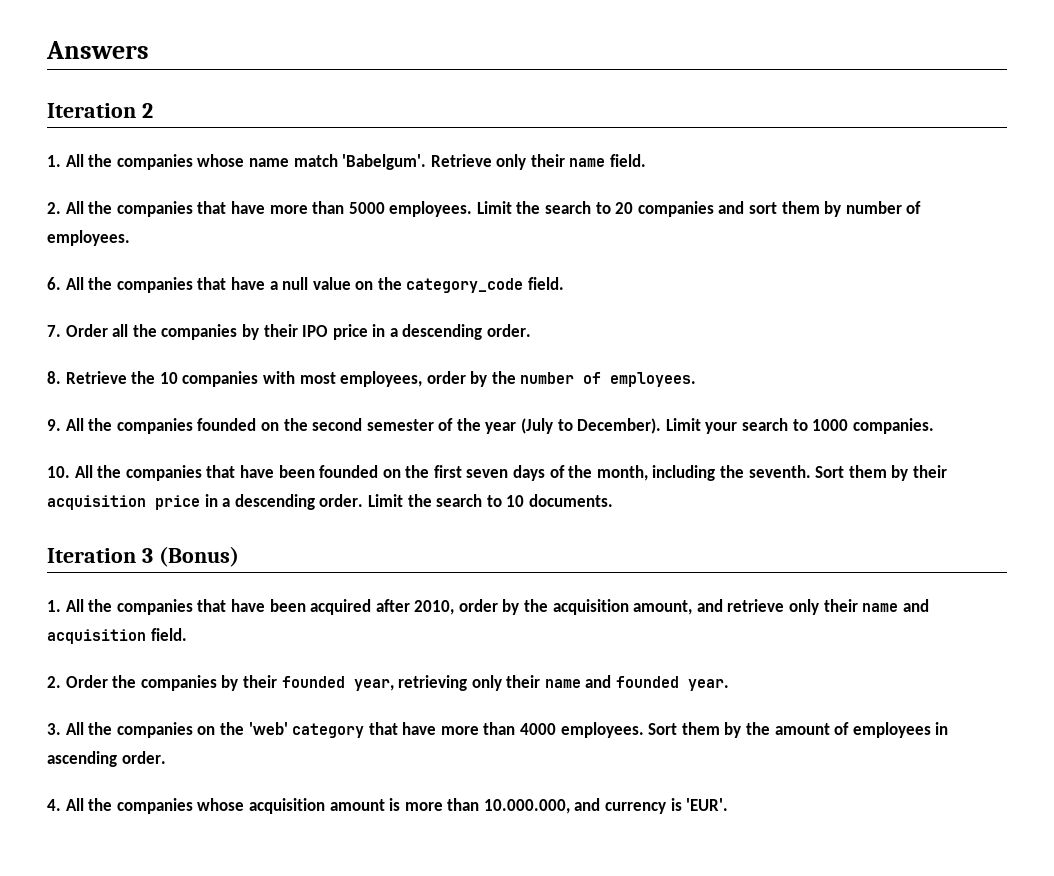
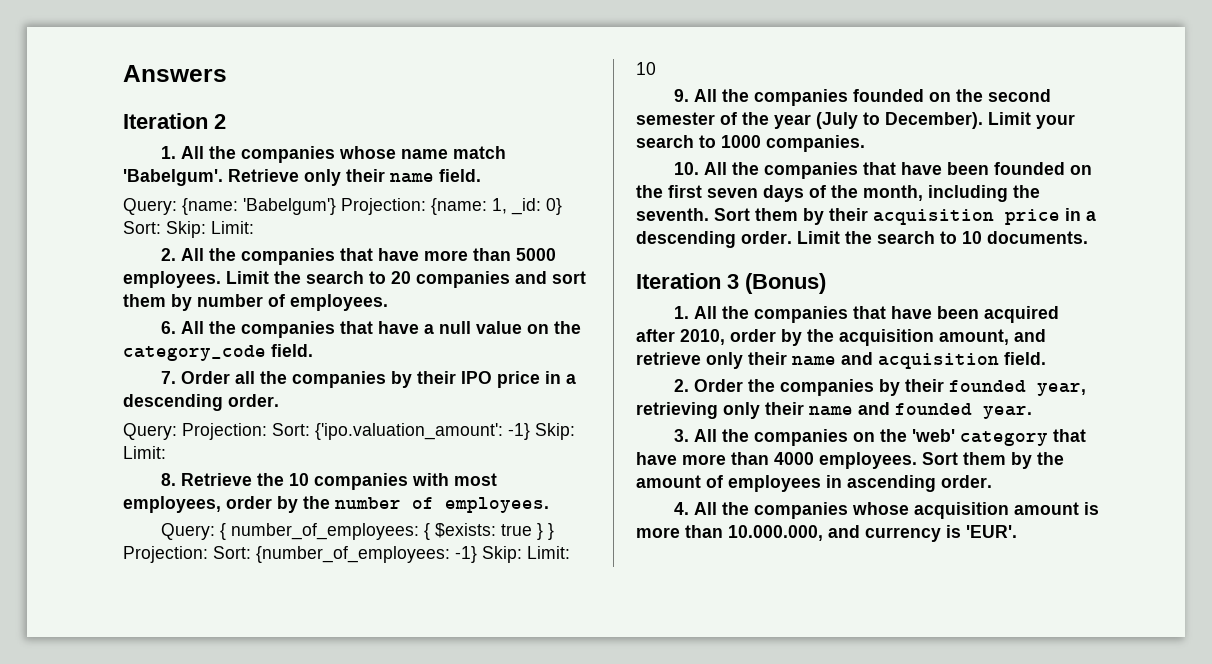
+ Query: {name: 'Babelgum'} Projection: {name: 1, _id: 0} Sort: Skip: Limit:
+ Query: Projection: Sort: {'ipo.valuation_amount': -1} Skip: Limit:
+ Query: { number_of_employees: { $exists: true } } Projection: Sort: {number_of_employees: -1} Skip: Limit: 10

